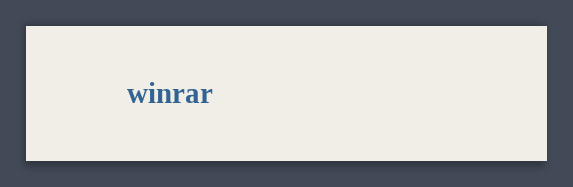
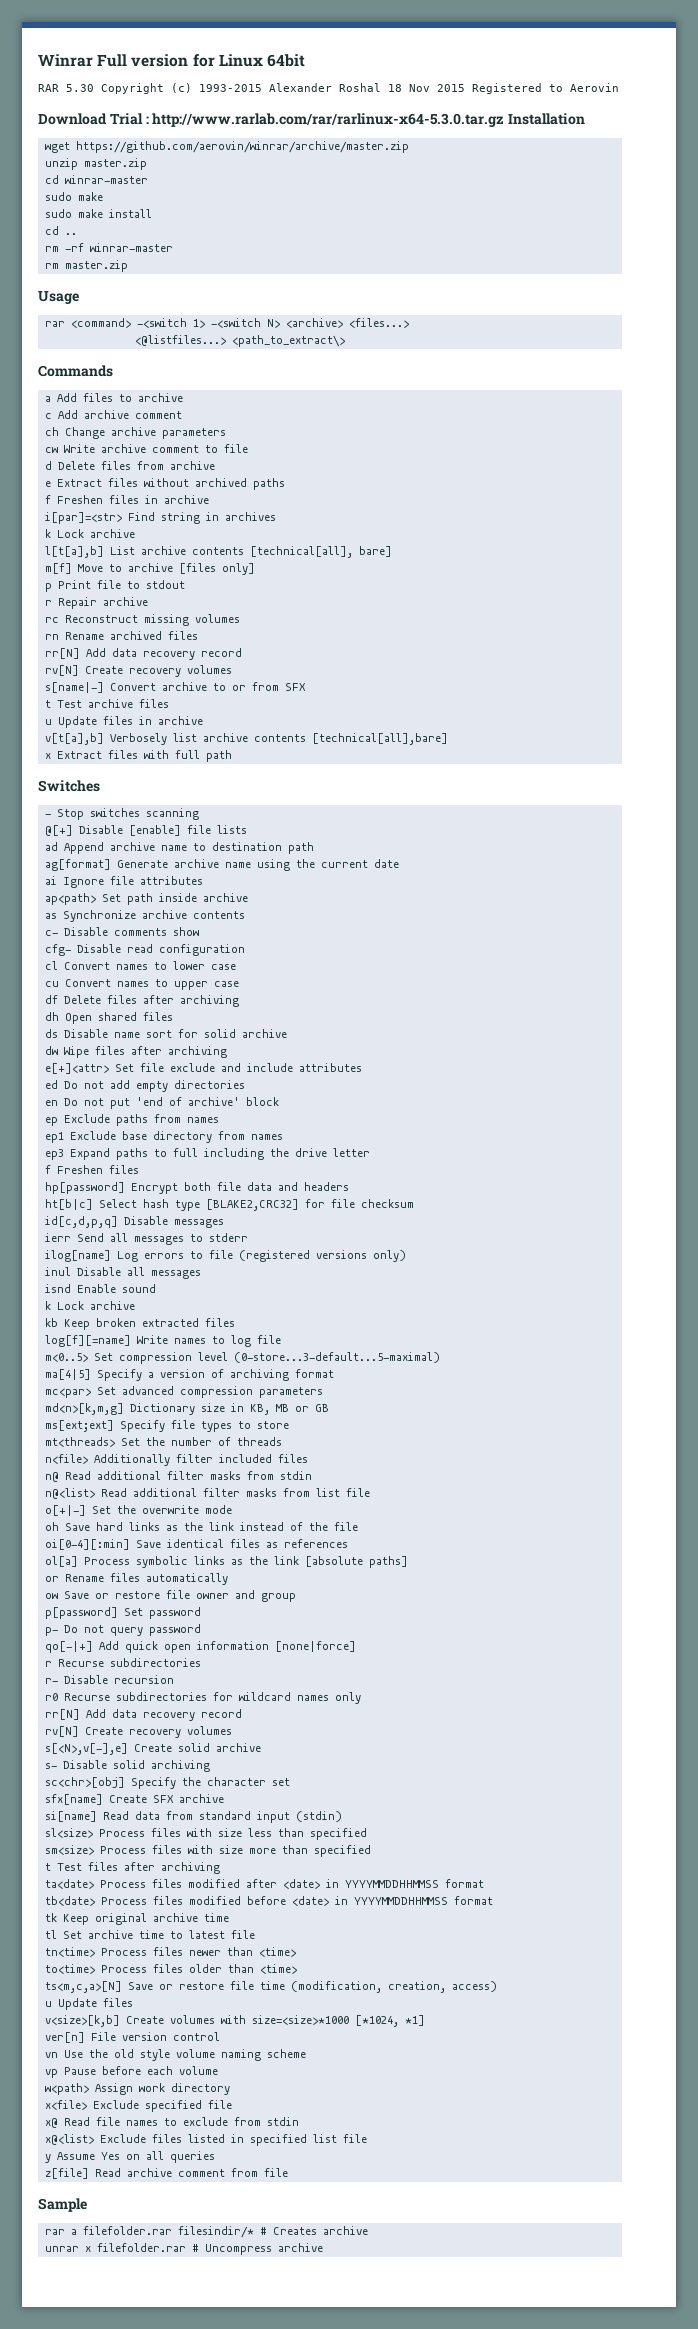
- winrar
+ Winrar Full version for Linux 64bit
+ RAR 5.30 Copyright (c) 1993-2015 Alexander Roshal 18 Nov 2015 Registered to Aerovin
+ Download Trial : http://www.rarlab.com/rar/rarlinux-x64-5.3.0.tar.gz Installation
+ wget https://github.com/aerovin/winrar/archive/master.zip
+ unzip master.zip
+ cd winrar-master
+ sudo make
+ sudo make install
+ cd ..
+ rm -rf winrar-master
+ rm master.zip
+ Usage
+ rar <command> -<switch 1> -<switch N> <archive> <files...>
+ <@listfiles...> <path_to_extract\>
+ Commands
+ a Add files to archive
+ c Add archive comment
+ ch Change archive parameters
+ cw Write archive comment to file
+ d Delete files from archive
+ e Extract files without archived paths
+ f Freshen files in archive
+ i[par]=<str> Find string in archives
+ k Lock archive
+ l[t[a],b] List archive contents [technical[all], bare]
+ m[f] Move to archive [files only]
+ p Print file to stdout
+ r Repair archive
+ rc Reconstruct missing volumes
+ rn Rename archived files
+ rr[N] Add data recovery record
+ rv[N] Create recovery volumes
+ s[name|-] Convert archive to or from SFX
+ t Test archive files
+ u Update files in archive
+ v[t[a],b] Verbosely list archive contents [technical[all],bare]
+ x Extract files with full path
+ Switches
+ - Stop switches scanning
+ @[+] Disable [enable] file lists
+ ad Append archive name to destination path
+ ag[format] Generate archive name using the current date
+ ai Ignore file attributes
+ ap<path> Set path inside archive
+ as Synchronize archive contents
+ c- Disable comments show
+ cfg- Disable read configuration
+ cl Convert names to lower case
+ cu Convert names to upper case
+ df Delete files after archiving
+ dh Open shared files
+ ds Disable name sort for solid archive
+ dw Wipe files after archiving
+ e[+]<attr> Set file exclude and include attributes
+ ed Do not add empty directories
+ en Do not put 'end of archive' block
+ ep Exclude paths from names
+ ep1 Exclude base directory from names
+ ep3 Expand paths to full including the drive letter
+ f Freshen files
+ hp[password] Encrypt both file data and headers
+ ht[b|c] Select hash type [BLAKE2,CRC32] for file checksum
+ id[c,d,p,q] Disable messages
+ ierr Send all messages to stderr
+ ilog[name] Log errors to file (registered versions only)
+ inul Disable all messages
+ isnd Enable sound
+ k Lock archive
+ kb Keep broken extracted files
+ log[f][=name] Write names to log file
+ m<0..5> Set compression level (0-store...3-default...5-maximal)
+ ma[4|5] Specify a version of archiving format
+ mc<par> Set advanced compression parameters
+ md<n>[k,m,g] Dictionary size in KB, MB or GB
+ ms[ext;ext] Specify file types to store
+ mt<threads> Set the number of threads
+ n<file> Additionally filter included files
+ n@ Read additional filter masks from stdin
+ n@<list> Read additional filter masks from list file
+ o[+|-] Set the overwrite mode
+ oh Save hard links as the link instead of the file
+ oi[0-4][:min] Save identical files as references
+ ol[a] Process symbolic links as the link [absolute paths]
+ or Rename files automatically
+ ow Save or restore file owner and group
+ p[password] Set password
+ p- Do not query password
+ qo[-|+] Add quick open information [none|force]
+ r Recurse subdirectories
+ r- Disable recursion
+ r0 Recurse subdirectories for wildcard names only
+ rr[N] Add data recovery record
+ rv[N] Create recovery volumes
+ s[<N>,v[-],e] Create solid archive
+ s- Disable solid archiving
+ sc<chr>[obj] Specify the character set
+ sfx[name] Create SFX archive
+ si[name] Read data from standard input (stdin)
+ sl<size> Process files with size less than specified
+ sm<size> Process files with size more than specified
+ t Test files after archiving
+ ta<date> Process files modified after <date> in YYYYMMDDHHMMSS format
+ tb<date> Process files modified before <date> in YYYYMMDDHHMMSS format
+ tk Keep original archive time
+ tl Set archive time to latest file
+ tn<time> Process files newer than <time>
+ to<time> Process files older than <time>
+ ts<m,c,a>[N] Save or restore file time (modification, creation, access)
+ u Update files
+ v<size>[k,b] Create volumes with size=<size>*1000 [*1024, *1]
+ ver[n] File version control
+ vn Use the old style volume naming scheme
+ vp Pause before each volume
+ w<path> Assign work directory
+ x<file> Exclude specified file
+ x@ Read file names to exclude from stdin
+ x@<list> Exclude files listed in specified list file
+ y Assume Yes on all queries
+ z[file] Read archive comment from file
+ Sample
+ rar a filefolder.rar filesindir/* # Creates archive
+ unrar x filefolder.rar # Uncompress archive

